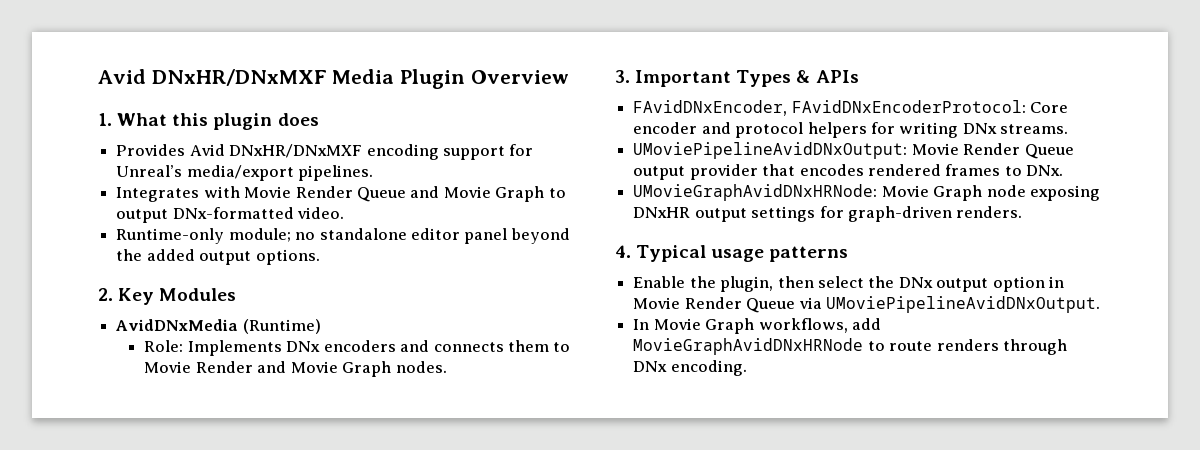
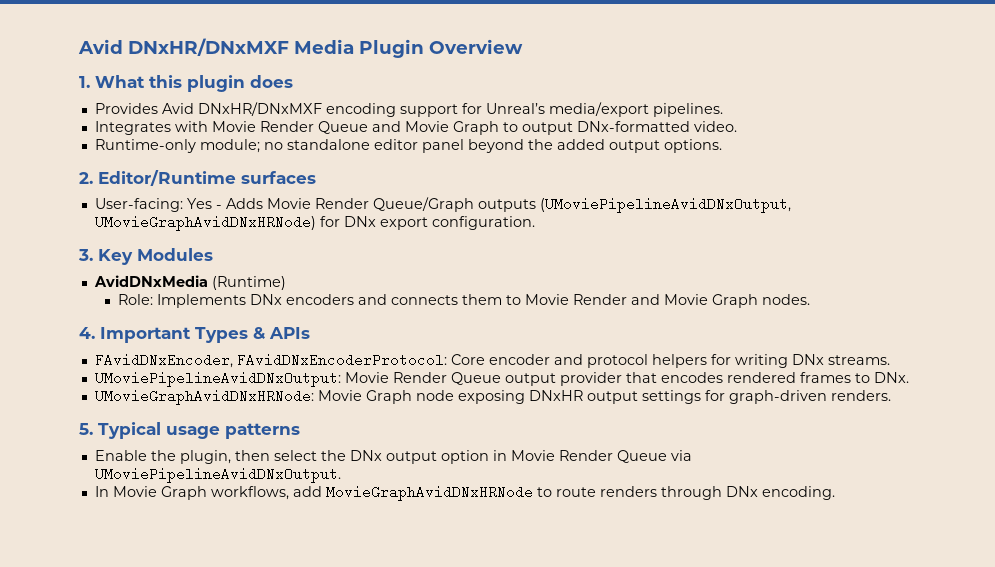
- 2. Key Modules
+ 2. Editor/Runtime surfaces
+ User-facing: Yes - Adds Movie Render Queue/Graph outputs (UMoviePipelineAvidDNxOutput, UMovieGraphAvidDNxHRNode) for DNx export configuration.
+ 3. Key Modules
- 3. Important Types & APIs
+ 4. Important Types & APIs
- 4. Typical usage patterns
+ 5. Typical usage patterns

